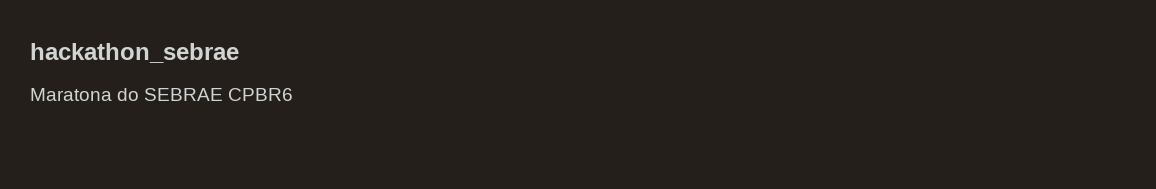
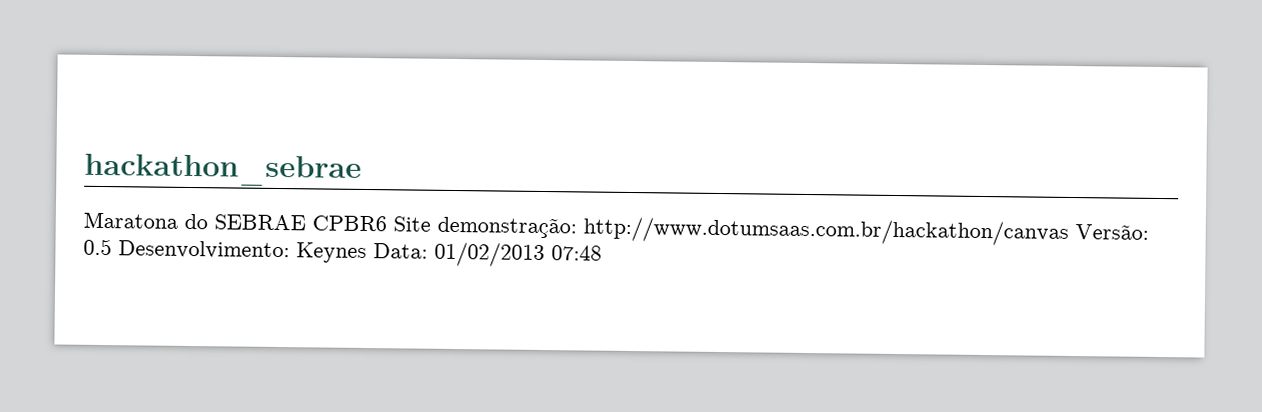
- Maratona do SEBRAE CPBR6
+ Maratona do SEBRAE CPBR6 Site demonstração: http://www.dotumsaas.com.br/hackathon/canvas Versão: 0.5 Desenvolvimento: Keynes Data: 01/02/2013 07:48

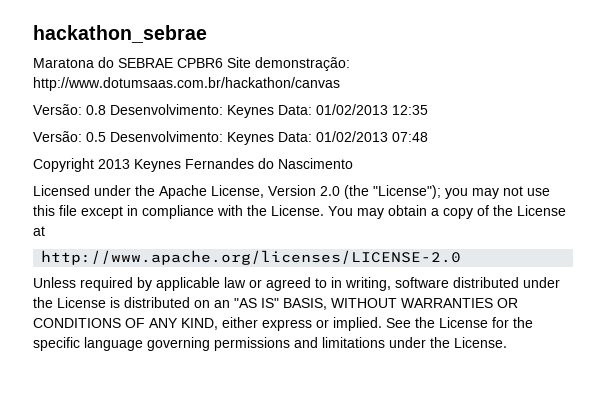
- Maratona do SEBRAE CPBR6 Site demonstração: http://www.dotumsaas.com.br/hackathon/canvas Versão: 0.5 Desenvolvimento: Keynes Data: 01/02/2013 07:48
+ Maratona do SEBRAE CPBR6 Site demonstração: http://www.dotumsaas.com.br/hackathon/canvas
+ Versão: 0.8 Desenvolvimento: Keynes Data: 01/02/2013 12:35
+ Versão: 0.5 Desenvolvimento: Keynes Data: 01/02/2013 07:48
+ Copyright 2013 Keynes Fernandes do Nascimento
+ Licensed under the Apache License, Version 2.0 (the "License"); you may not use this file except in compliance with the License. You may obtain a copy of the License at
+ http://www.apache.org/licenses/LICENSE-2.0
+ Unless required by applicable law or agreed to in writing, software distributed under the License is distributed on an "AS IS" BASIS, WITHOUT WARRANTIES OR CONDITIONS OF ANY KIND, either express or implied. See the License for the specific language governing permissions and limitations under the License.

